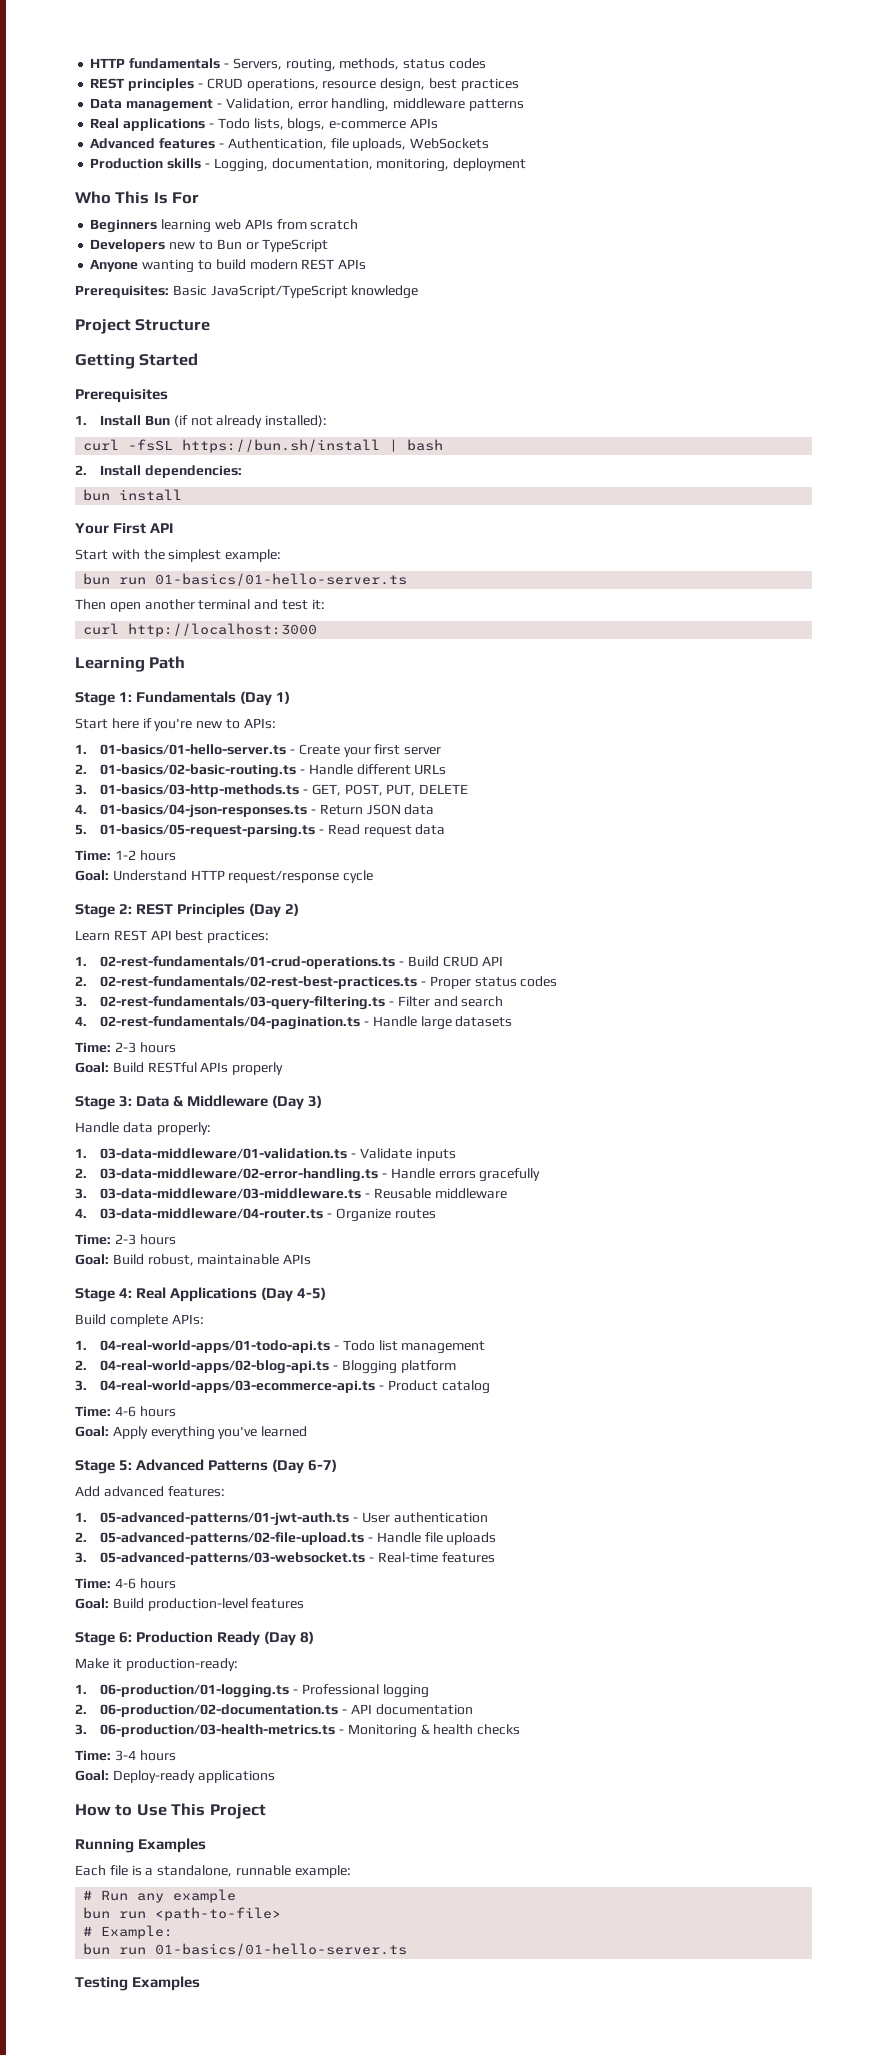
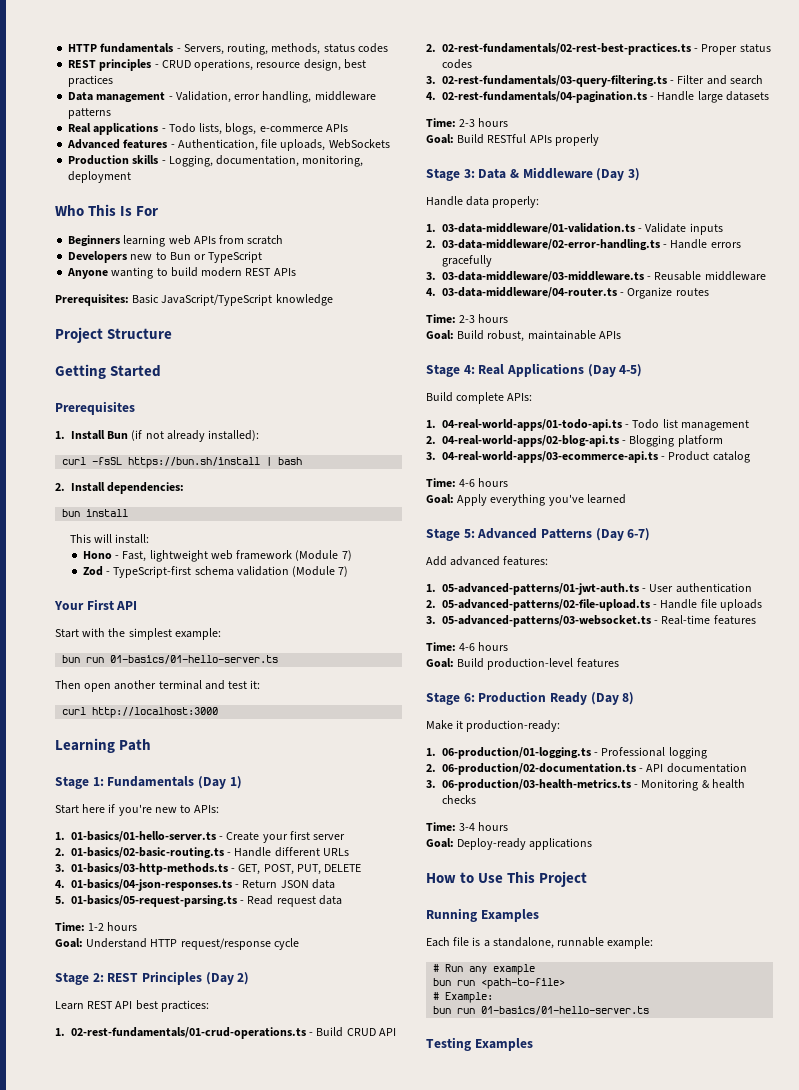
+ This will install:
+ Hono - Fast, lightweight web framework (Module 7)
+ Zod - TypeScript-first schema validation (Module 7)

